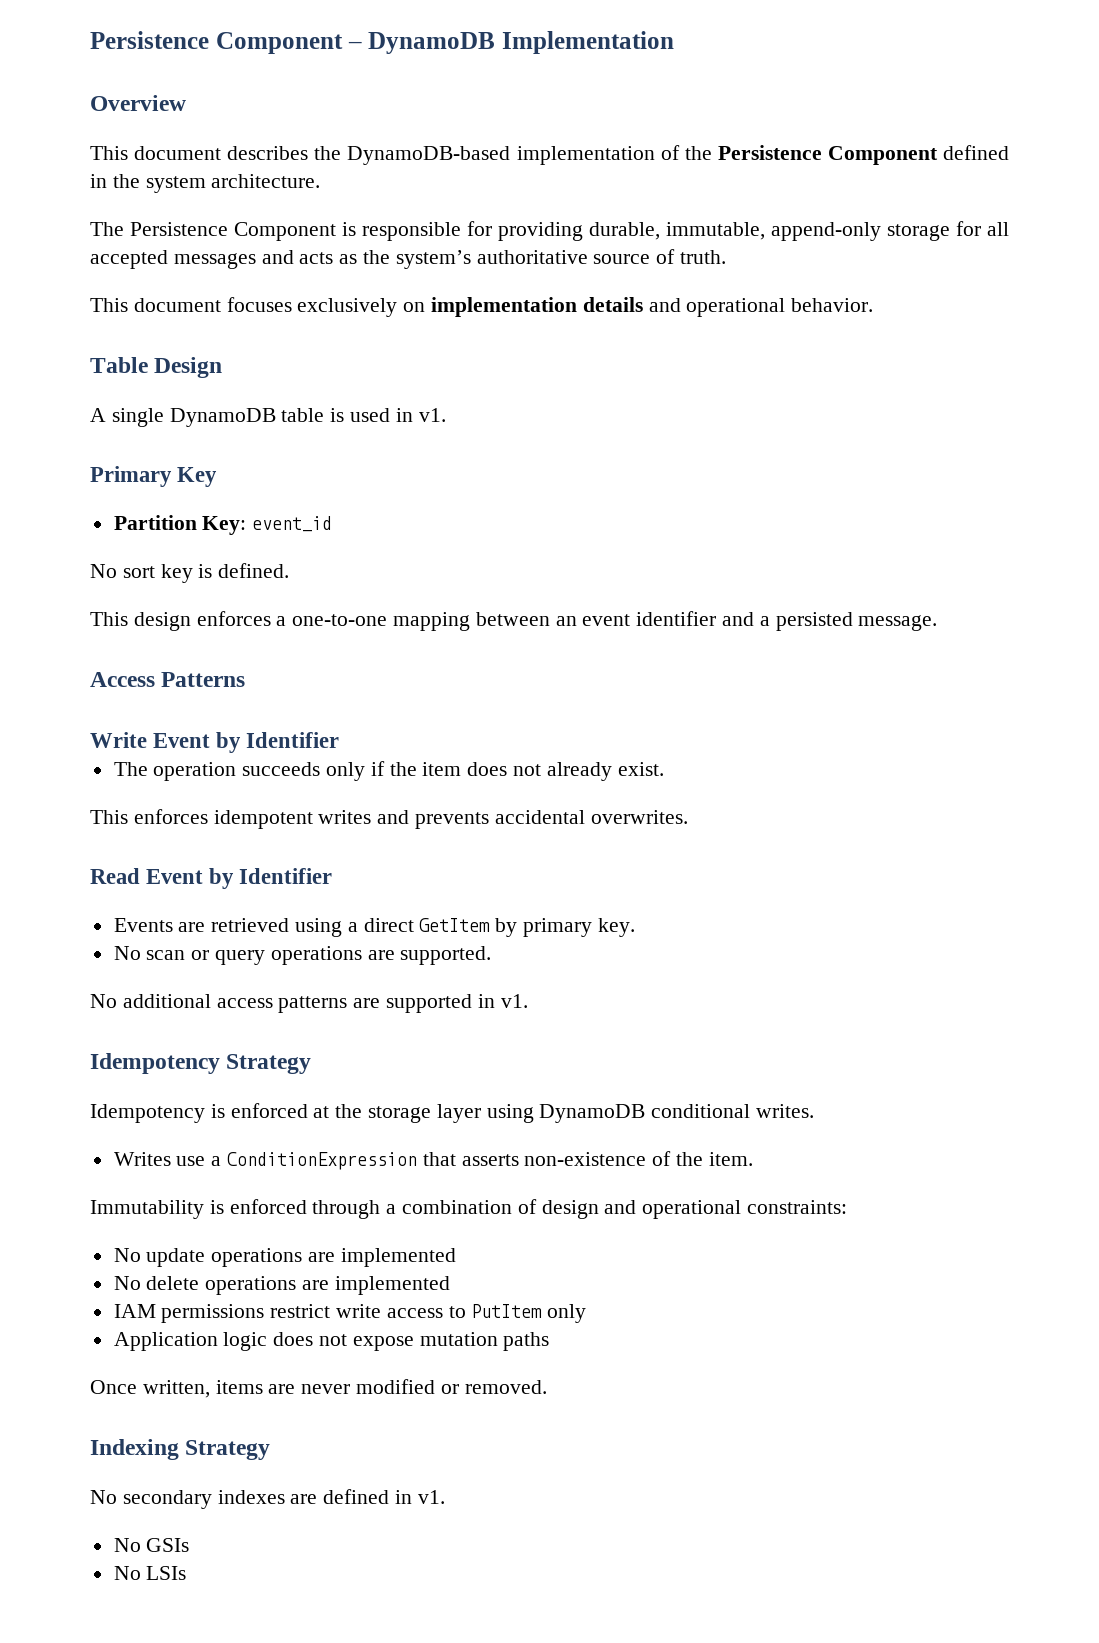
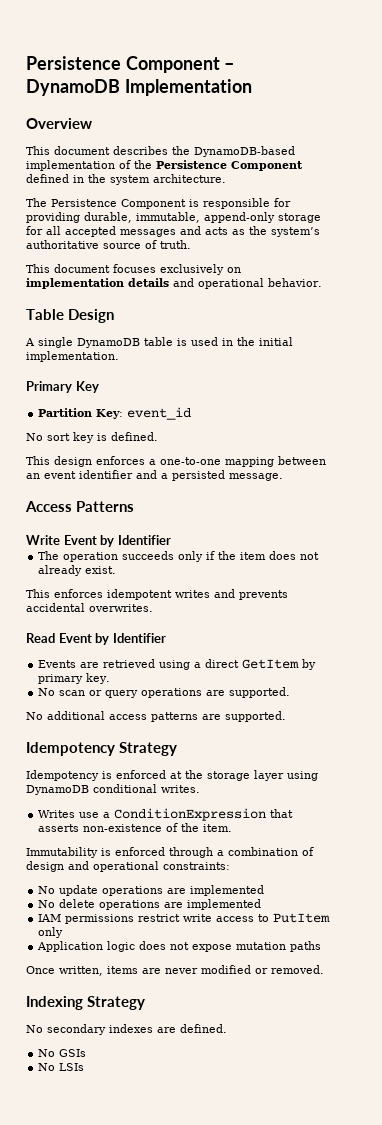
- A single DynamoDB table is used in v1.
+ A single DynamoDB table is used in the initial implementation.
- No additional access patterns are supported in v1.
+ No additional access patterns are supported.
- No secondary indexes are defined in v1.
+ No secondary indexes are defined.

